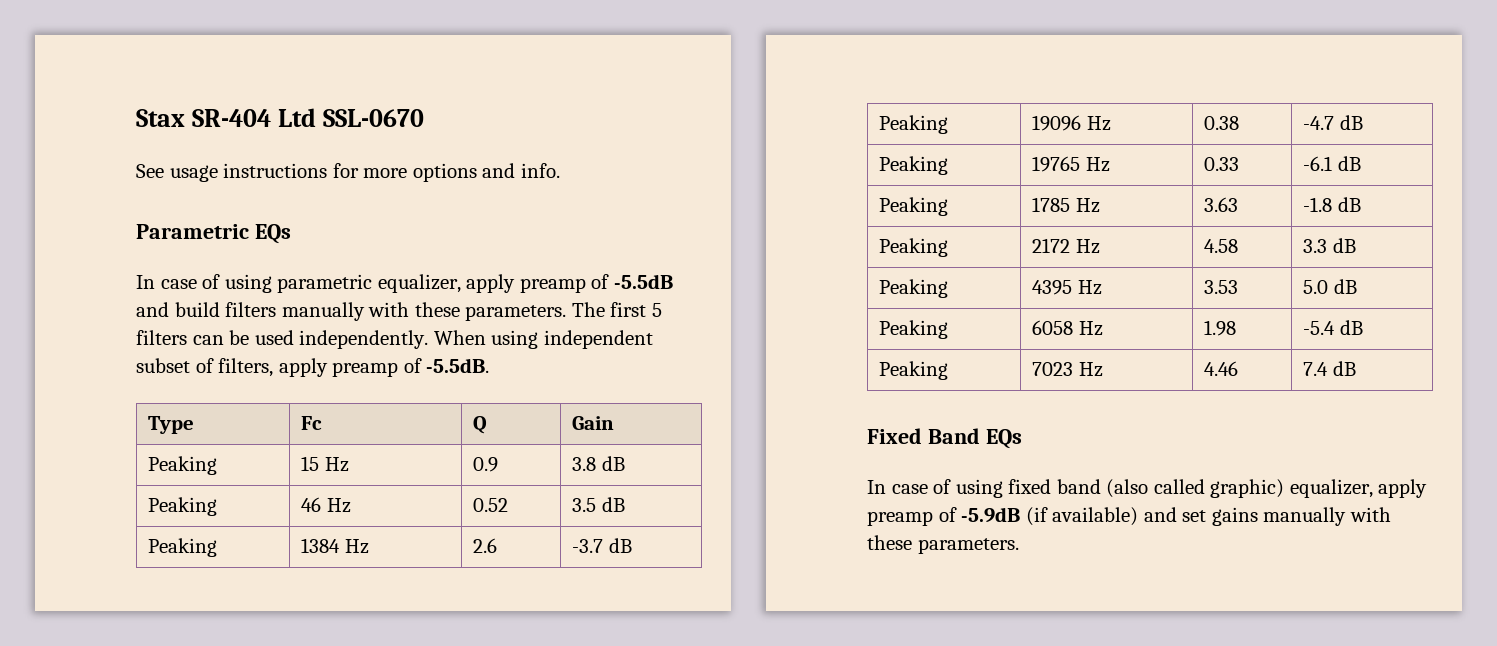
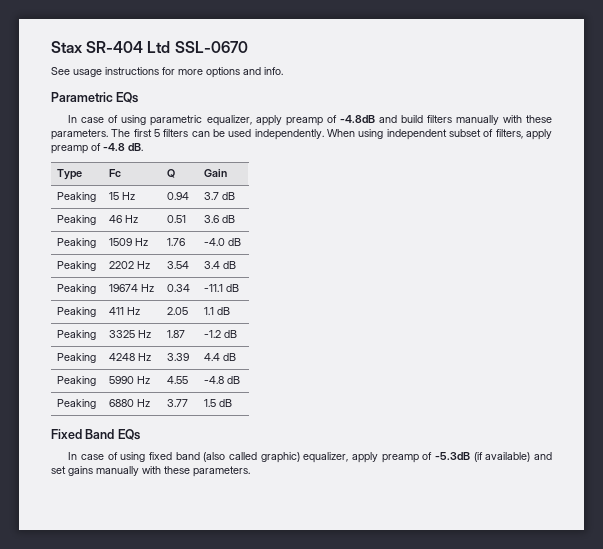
- In case of using parametric equalizer, apply preamp of -5.5dB and build filters manually with these parameters.
+ In case of using parametric equalizer, apply preamp of -4.8dB and build filters manually with these parameters.
- When using independent subset of filters, apply preamp of -5.5dB.
+ When using independent subset of filters, apply preamp of -4.8 dB.
- Peaking | 15 Hz | 0.9 | 3.8 dB
+ Peaking | 15 Hz | 0.94 | 3.7 dB
- Peaking | 46 Hz | 0.52 | 3.5 dB
- Peaking | 1384 Hz | 2.6 | -3.7 dB
- Peaking | 19096 Hz | 0.38 | -4.7 dB
- Peaking | 19765 Hz | 0.33 | -6.1 dB
- Peaking | 1785 Hz | 3.63 | -1.8 dB
- Peaking | 2172 Hz | 4.58 | 3.3 dB
- Peaking | 4395 Hz | 3.53 | 5.0 dB
- Peaking | 6058 Hz | 1.98 | -5.4 dB
- Peaking | 7023 Hz | 4.46 | 7.4 dB
+ Peaking | 46 Hz | 0.51 | 3.6 dB
+ Peaking | 1509 Hz | 1.76 | -4.0 dB
+ Peaking | 2202 Hz | 3.54 | 3.4 dB
+ Peaking | 19674 Hz | 0.34 | -11.1 dB
+ Peaking | 411 Hz | 2.05 | 1.1 dB
+ Peaking | 3325 Hz | 1.87 | -1.2 dB
+ Peaking | 4248 Hz | 3.39 | 4.4 dB
+ Peaking | 5990 Hz | 4.55 | -4.8 dB
+ Peaking | 6880 Hz | 3.77 | 1.5 dB
- In case of using fixed band (also called graphic) equalizer, apply preamp of -5.9dB (if available) and set gains manually with these parameters.
+ In case of using fixed band (also called graphic) equalizer, apply preamp of -5.3dB (if available) and set gains manually with these parameters.

